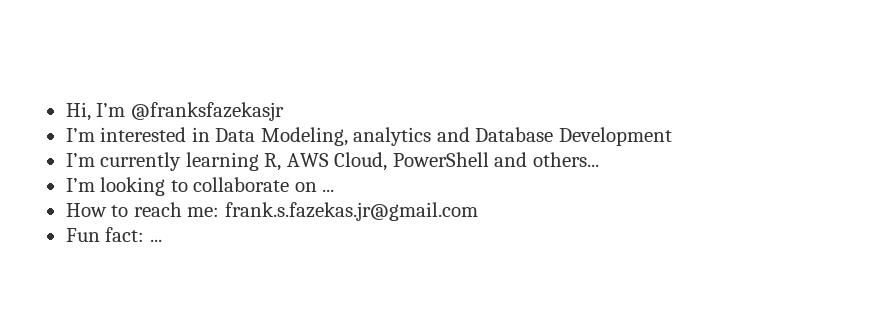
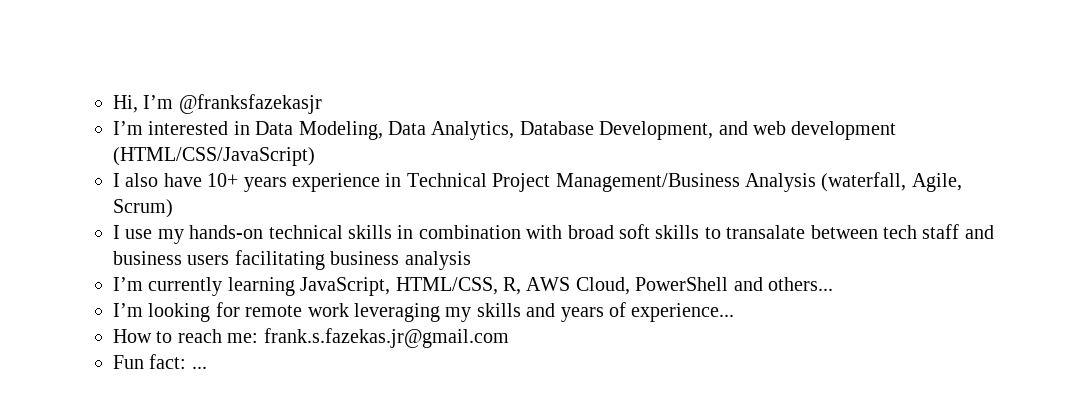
- I’m interested in Data Modeling, analytics and Database Development
+ I’m interested in Data Modeling, Data Analytics, Database Development, and web development (HTML/CSS/JavaScript)
+ I also have 10+ years experience in Technical Project Management/Business Analysis (waterfall, Agile, Scrum)
+ I use my hands-on technical skills in combination with broad soft skills to transalate between tech staff and business users facilitating business analysis
- I’m currently learning R, AWS Cloud, PowerShell and others...
+ I’m currently learning JavaScript, HTML/CSS, R, AWS Cloud, PowerShell and others...
- I’m looking to collaborate on ...
+ I’m looking for remote work leveraging my skills and years of experience...

